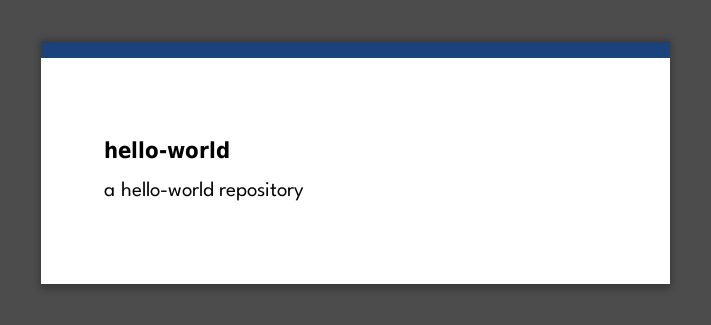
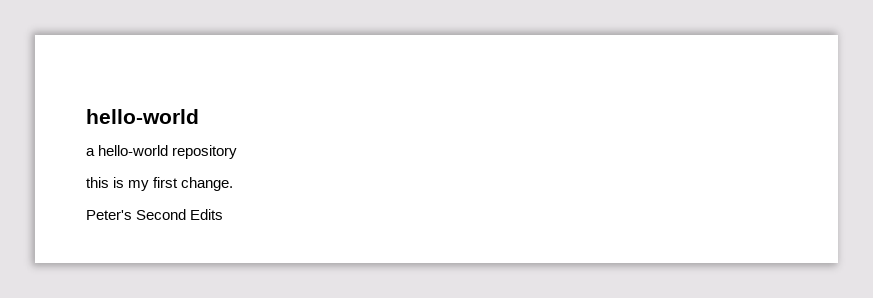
+ this is my first change.
+ Peter's Second Edits

